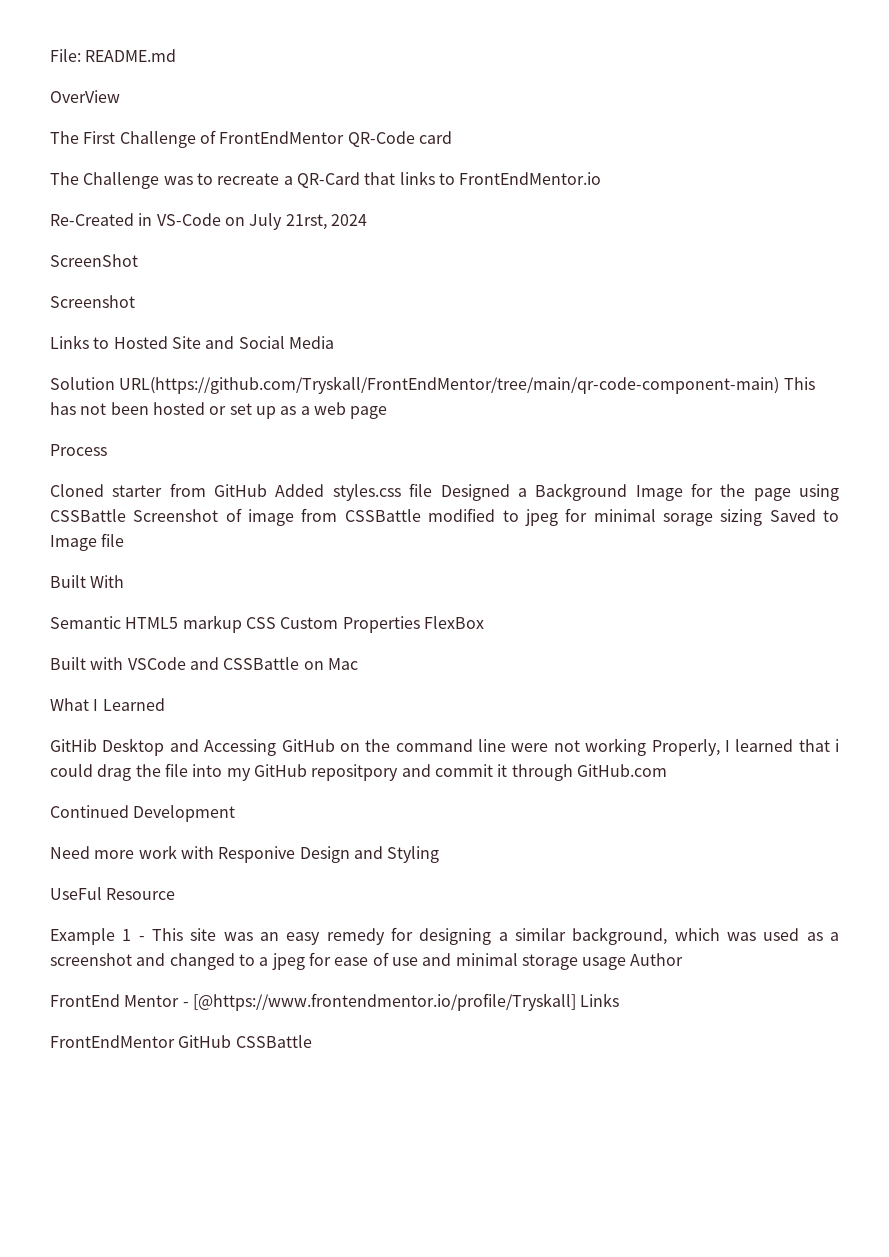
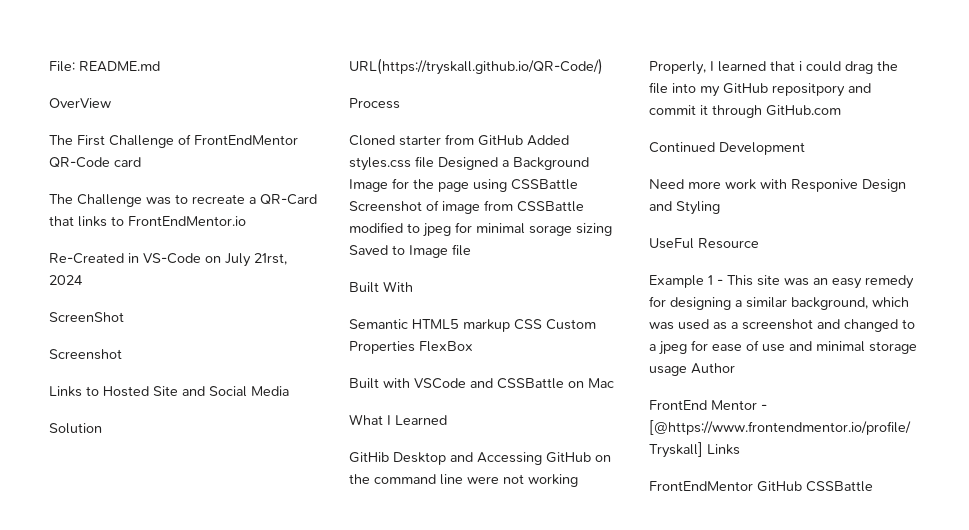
- Solution URL(https://github.com/Tryskall/FrontEndMentor/tree/main/qr-code-component-main) This has not been hosted or set up as a web page
+ Solution URL(https://tryskall.github.io/QR-Code/)

